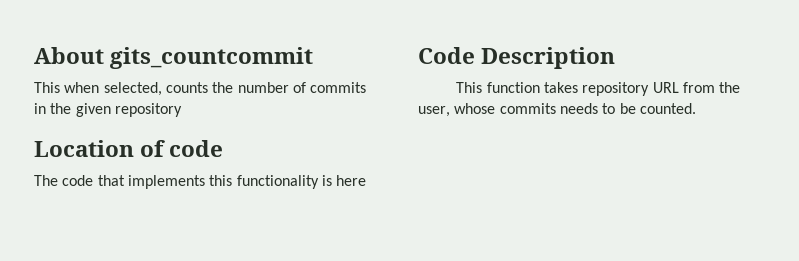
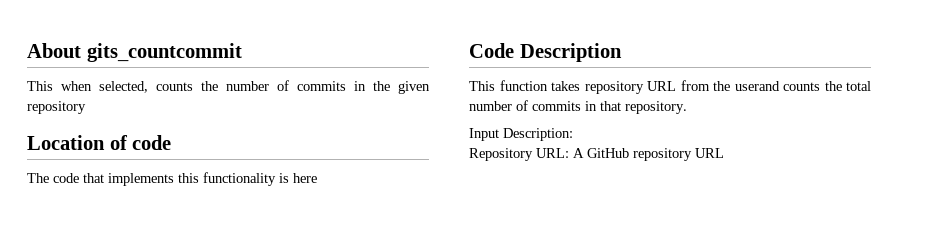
- This function takes repository URL from the user, whose commits needs to be counted.
+ This function takes repository URL from the userand counts the total number of commits in that repository.
+ Input Description:
+ Repository URL: A GitHub repository URL

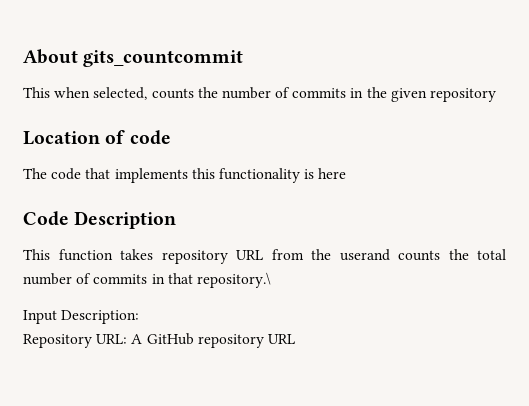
- This function takes repository URL from the userand counts the total number of commits in that repository.
+ This function takes repository URL from the userand counts the total number of commits in that repository.\

